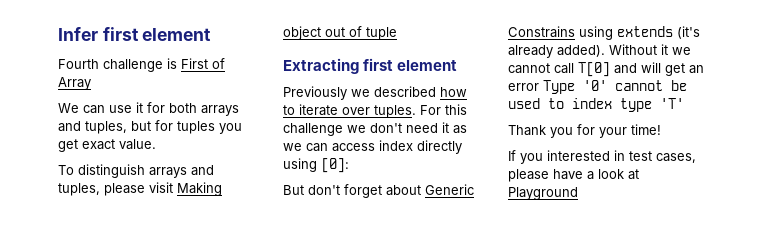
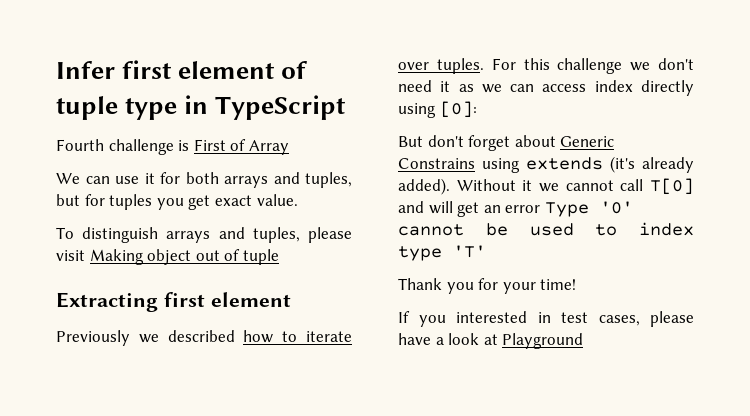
- Infer first element
+ Infer first element of tuple type in TypeScript

